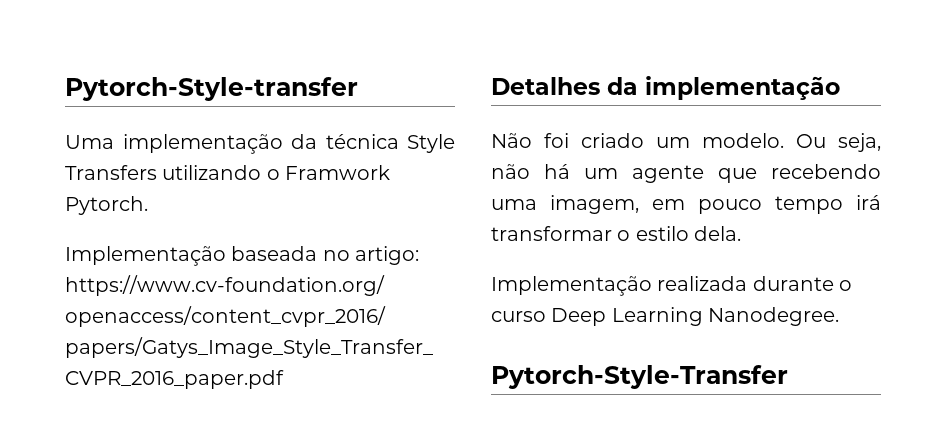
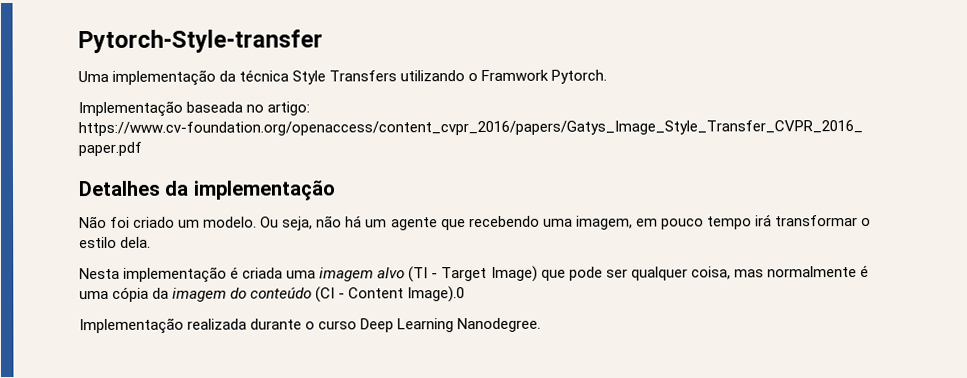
+ Nesta implementação é criada uma imagem alvo (TI - Target Image) que pode ser qualquer coisa, mas normalmente é uma cópia da imagem do conteúdo (CI - Content Image).0
- Pytorch-Style-Transfer

